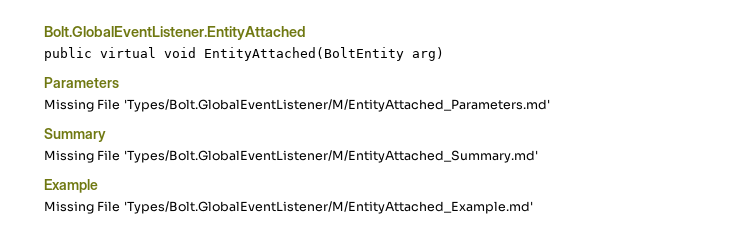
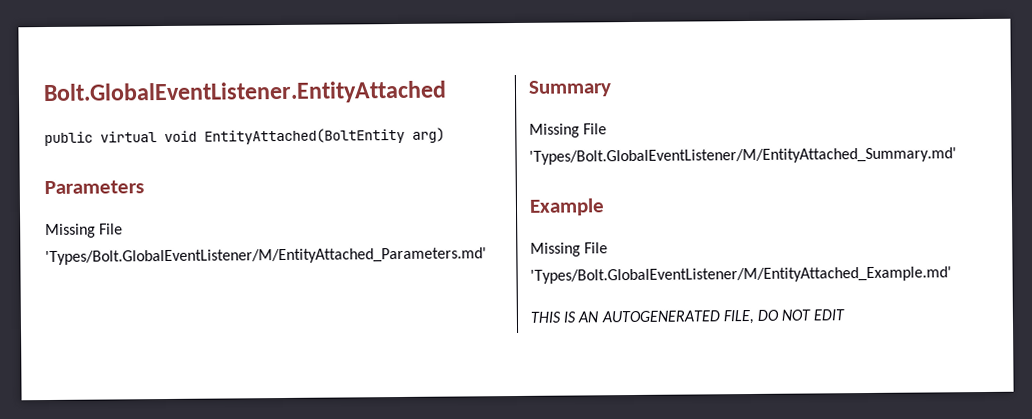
+ THIS IS AN AUTOGENERATED FILE, DO NOT EDIT

